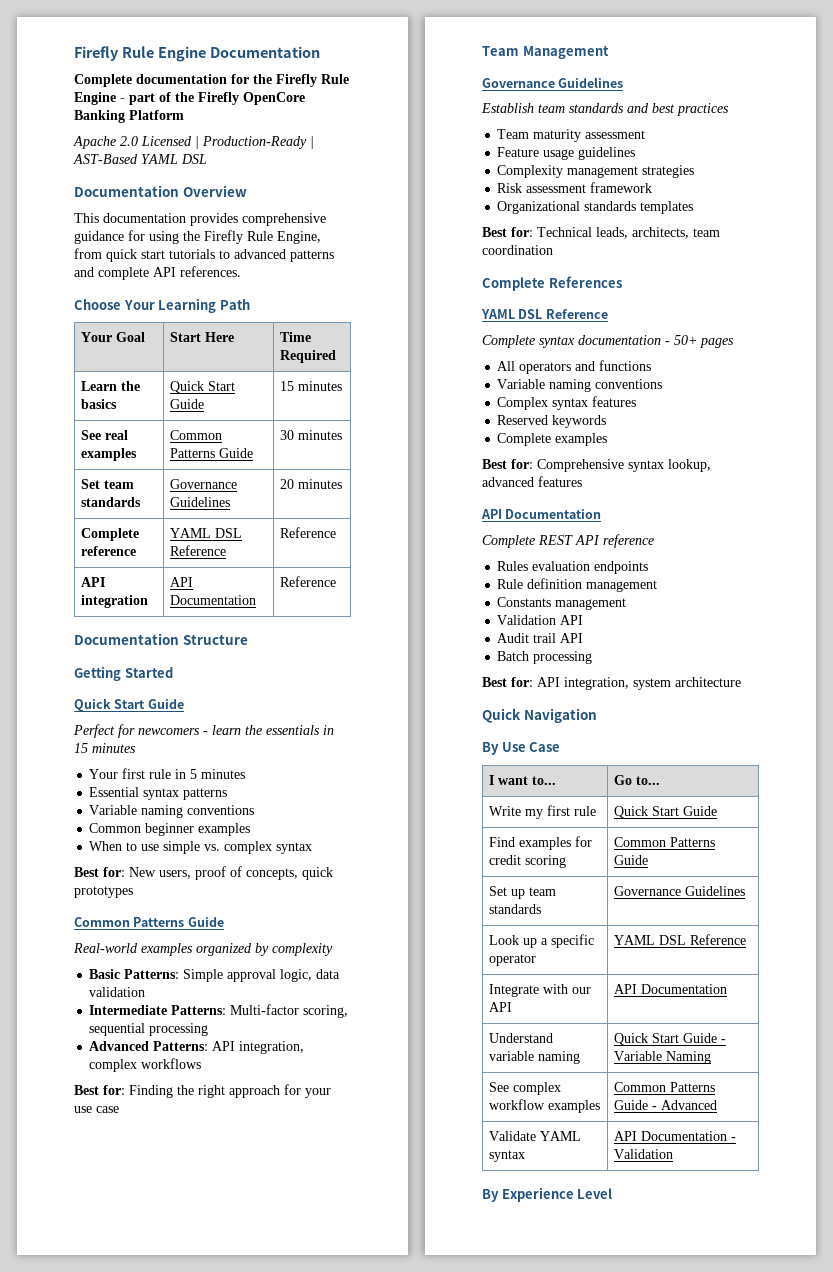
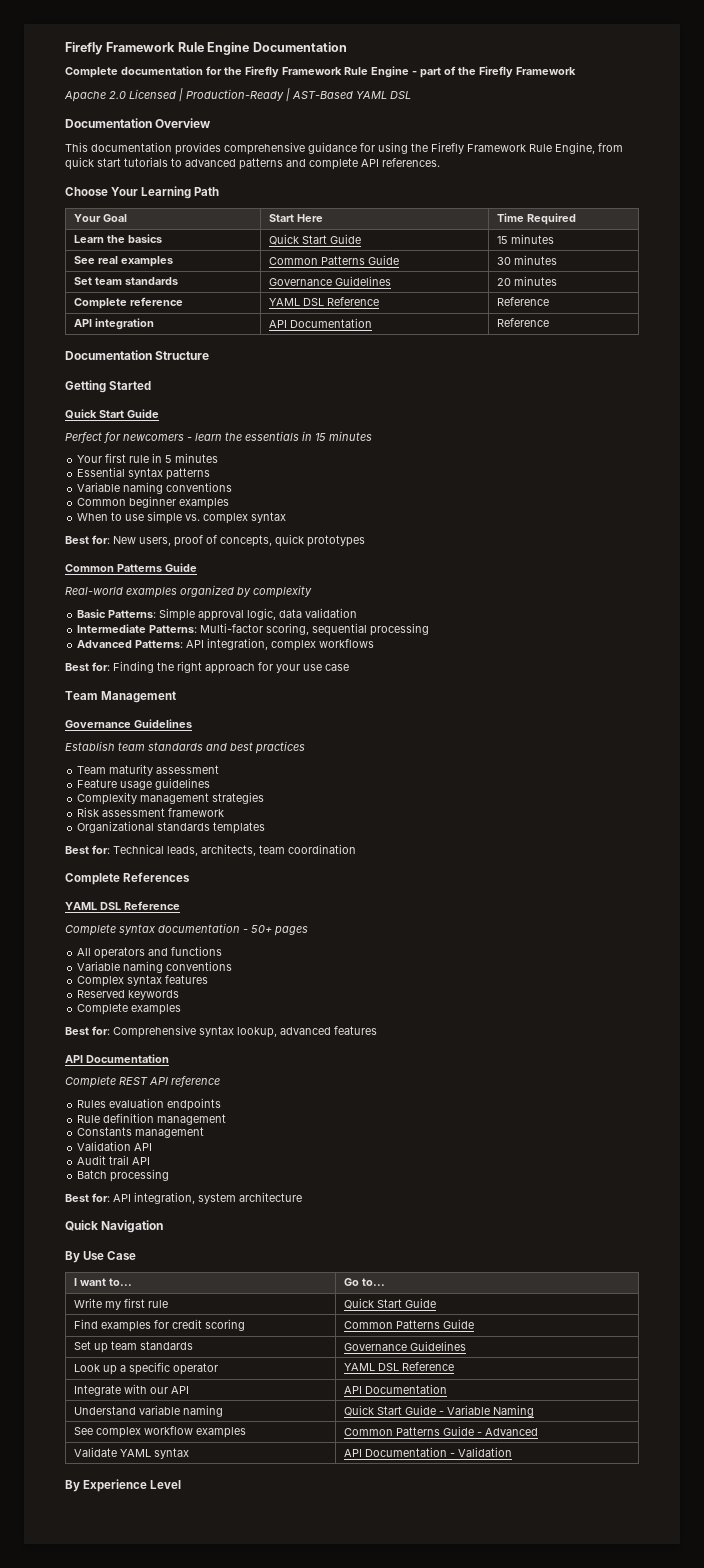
- Firefly Rule Engine Documentation
+ Firefly Framework Rule Engine Documentation
- Complete documentation for the Firefly Rule Engine - part of the Firefly OpenCore Banking Platform
+ Complete documentation for the Firefly Framework Rule Engine - part of the Firefly Framework
- This documentation provides comprehensive guidance for using the Firefly Rule Engine, from quick start tutorials to advanced patterns and complete API references.
+ This documentation provides comprehensive guidance for using the Firefly Framework Rule Engine, from quick start tutorials to advanced patterns and complete API references.

